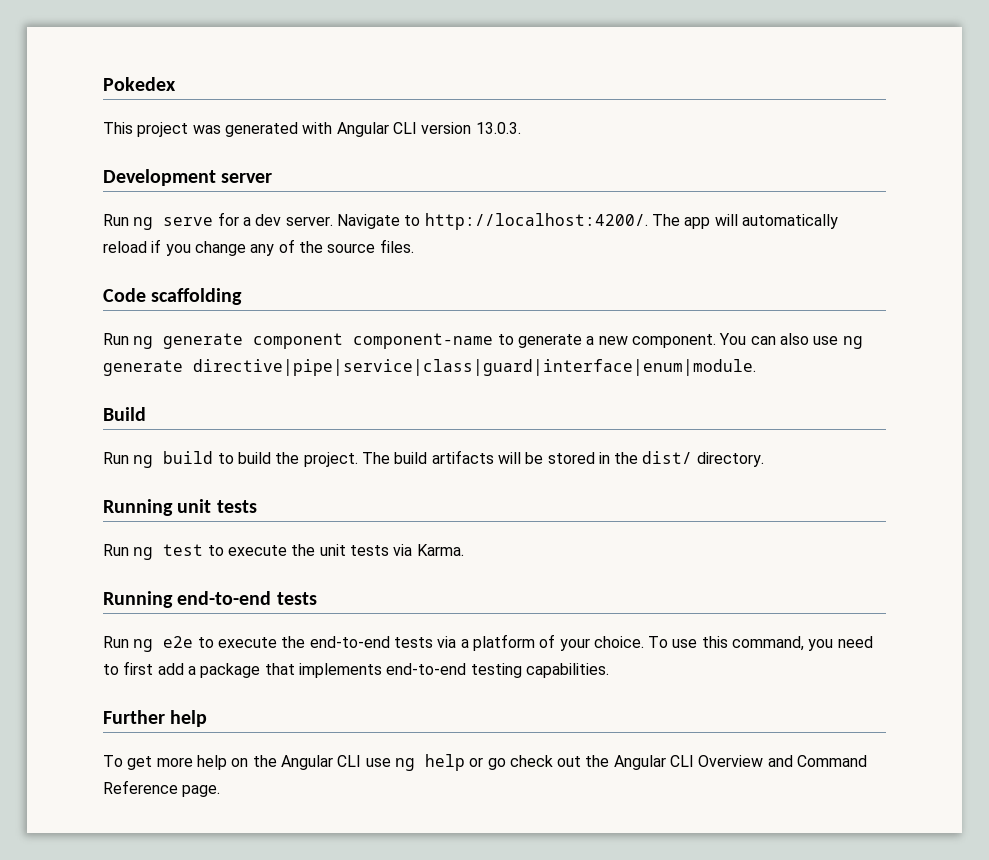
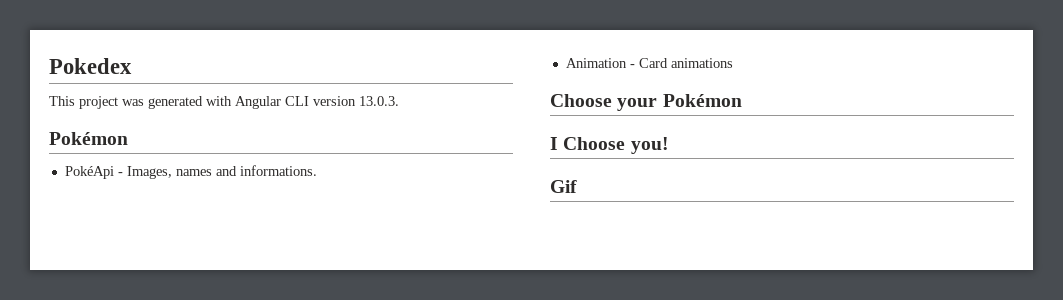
  This project was generated with Angular CLI version 13.0.3.
- Development server
- Run ng serve for a dev server. Navigate to http://localhost:4200/. The app will automatically reload if you change any of the source files.
- Code scaffolding
- Run ng generate component component-name to generate a new component. You can also use ng generate directive|pipe|service|class|guard|interface|enum|module.
- Build
- Run ng build to build the project. The build artifacts will be stored in the dist/ directory.
- Running unit tests
- Run ng test to execute the unit tests via Karma.
- Running end-to-end tests
- Run ng e2e to execute the end-to-end tests via a platform of your choice. To use this command, you need to first add a package that implements end-to-end testing capabilities.
- Further help
- To get more help on the Angular CLI use ng help or go check out the Angular CLI Overview and Command Reference page.
+ Pokémon
+ PokéApi - Images, names and informations.
+ Animation - Card animations
+ Choose your Pokémon
+ I Choose you!
+ Gif

